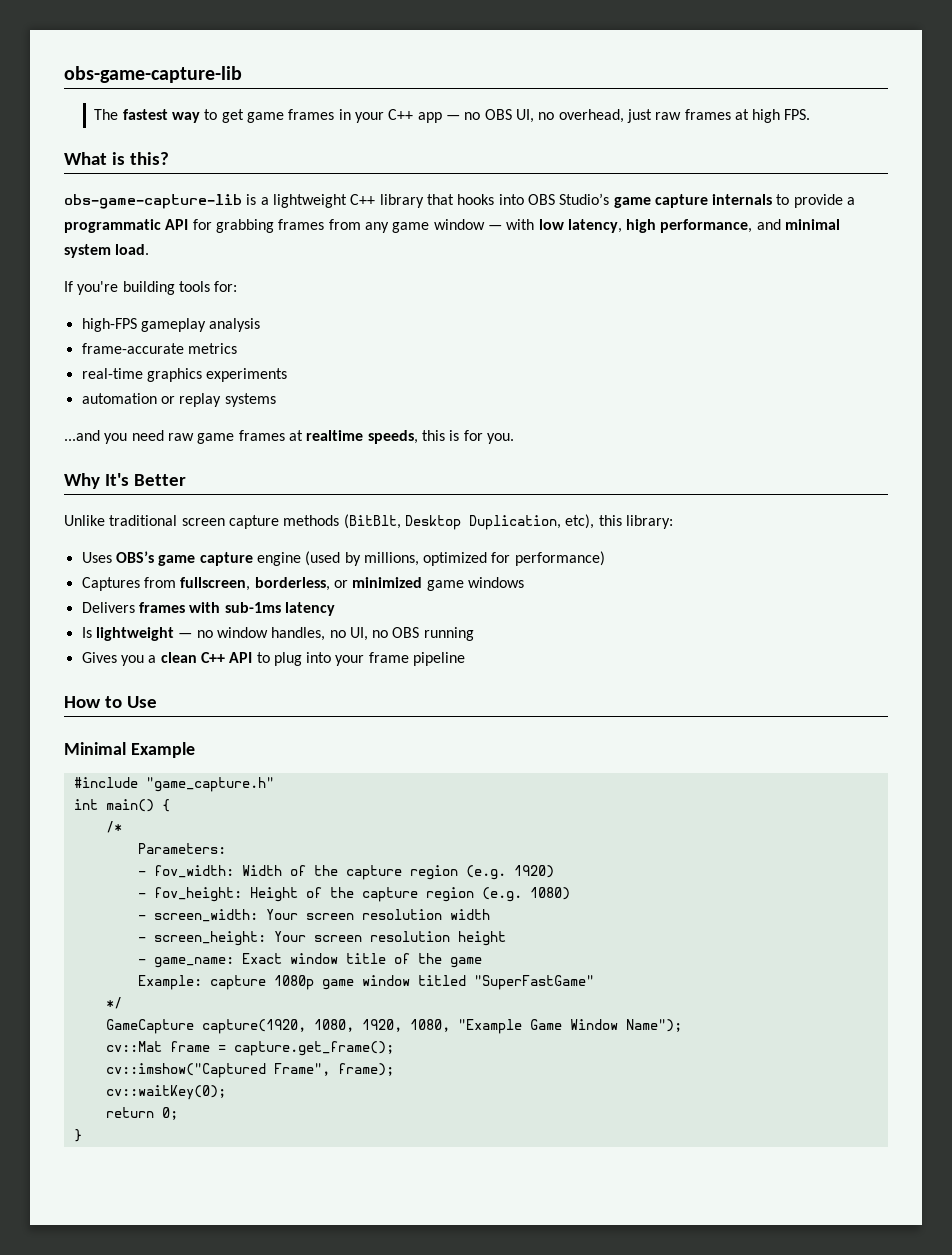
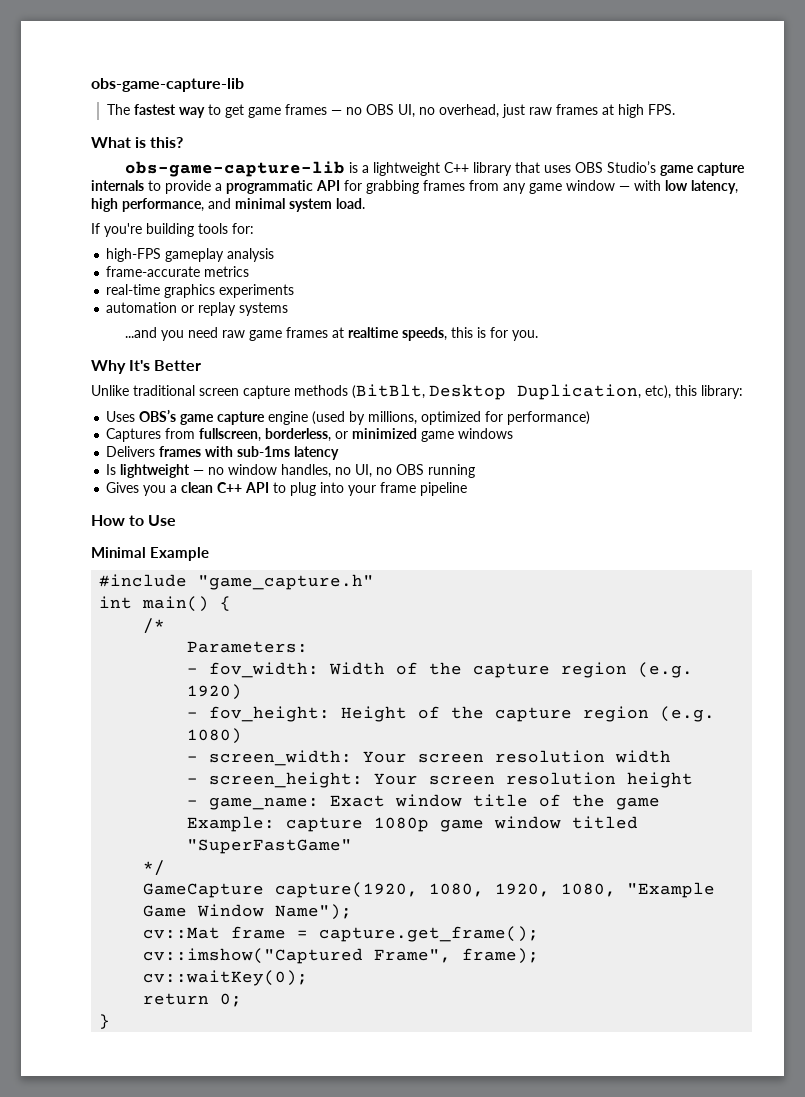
- The fastest way to get game frames in your C++ app — no OBS UI, no overhead, just raw frames at high FPS.
+ The fastest way to get game frames — no OBS UI, no overhead, just raw frames at high FPS.
- obs-game-capture-lib is a lightweight C++ library that hooks into OBS Studio’s game capture internals to provide a programmatic API for grabbing frames from any game window — with low latency, high performance, and minimal system load.
+ obs-game-capture-lib is a lightweight C++ library that uses OBS Studio’s game capture internals to provide a programmatic API for grabbing frames from any game window — with low latency, high performance, and minimal system load.

